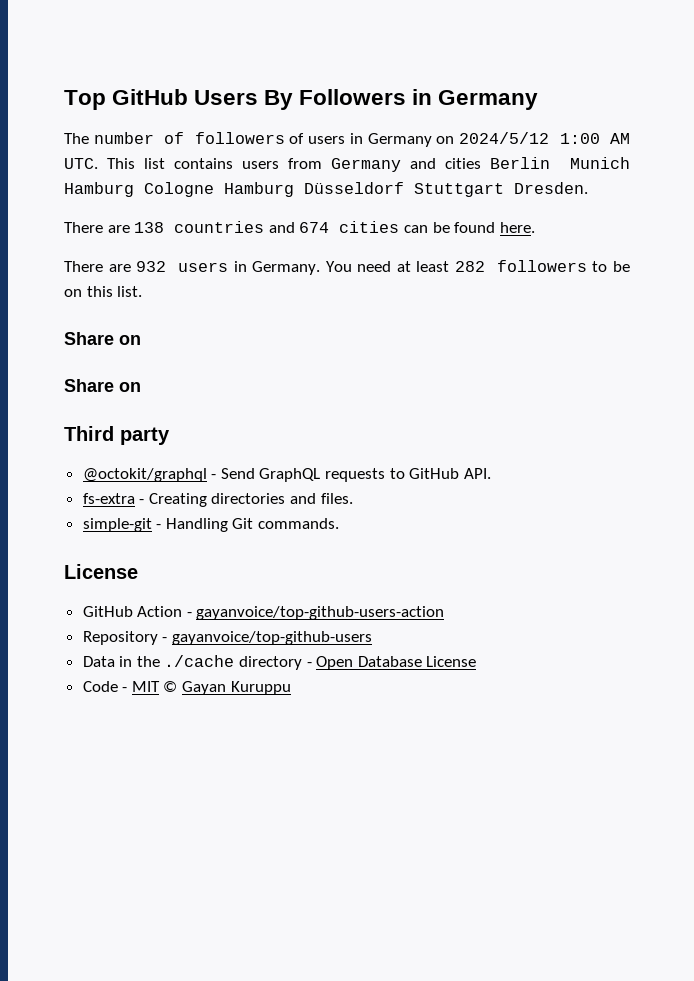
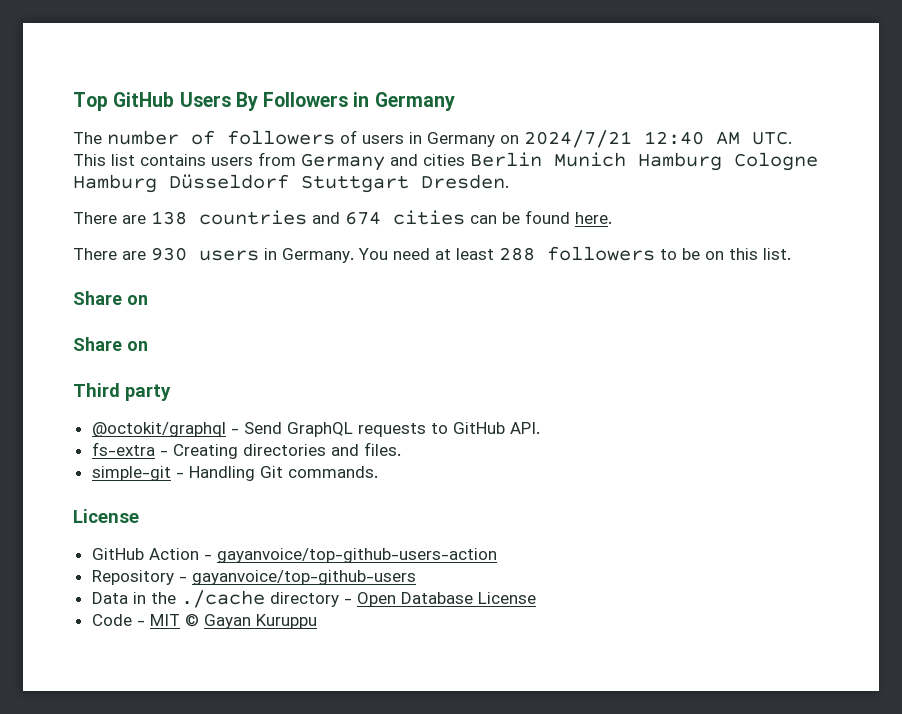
- The number of followers of users in Germany on 2024/5/12 1:00 AM UTC. This list contains users from Germany and cities Berlin Munich Hamburg Cologne Hamburg Düsseldorf Stuttgart Dresden.
+ The number of followers of users in Germany on 2024/7/21 12:40 AM UTC. This list contains users from Germany and cities Berlin Munich Hamburg Cologne Hamburg Düsseldorf Stuttgart Dresden.
- There are 932 users in Germany.
+ There are 930 users in Germany.
- You need at least 282 followers to be on this list.
+ You need at least 288 followers to be on this list.

